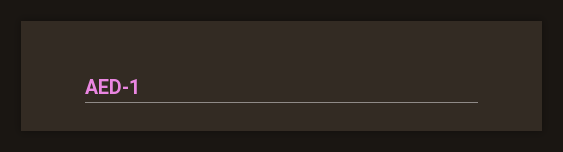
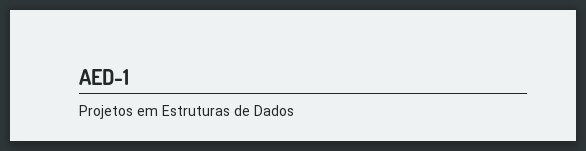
+ Projetos em Estruturas de Dados

